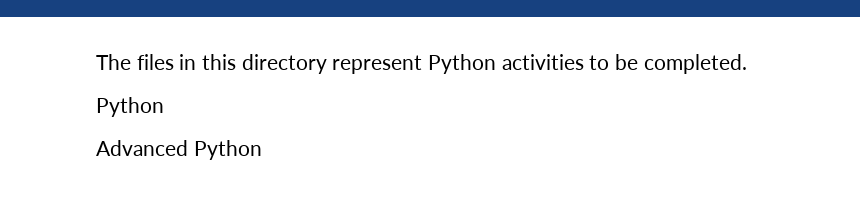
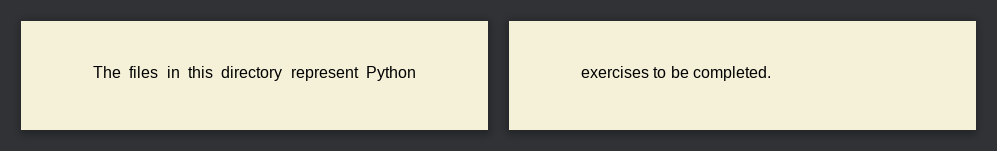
- The files in this directory represent Python activities to be completed.
- Python
- Advanced Python
+ The files in this directory represent Python exercises to be completed.

